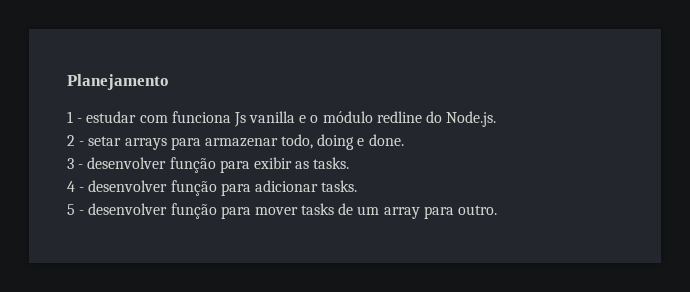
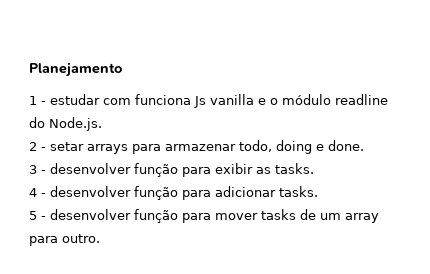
- 1 - estudar com funciona Js vanilla e o módulo redline do Node.js.
+ 1 - estudar com funciona Js vanilla e o módulo readline do Node.js.

